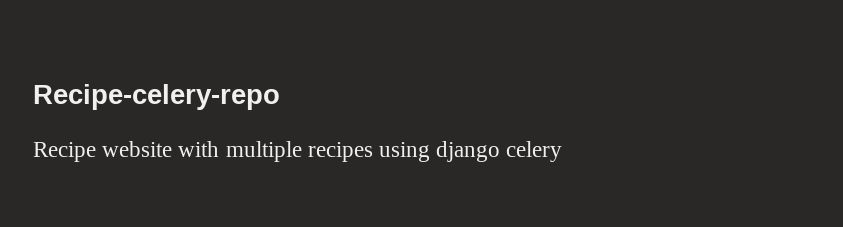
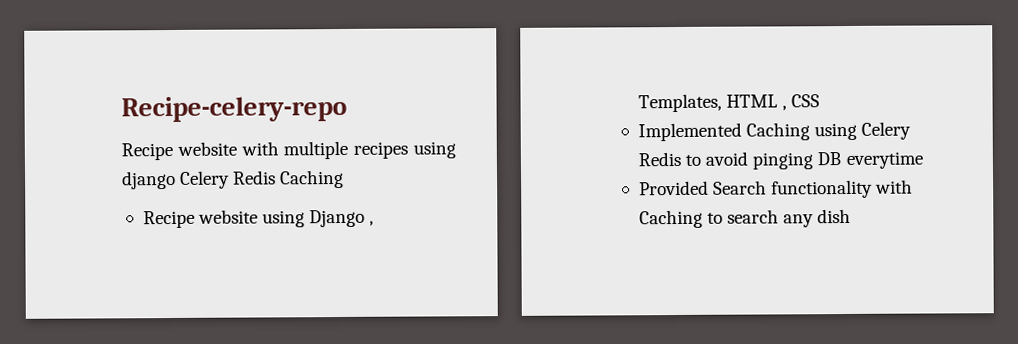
- Recipe website with multiple recipes using django celery
+ Recipe website with multiple recipes using django Celery Redis Caching
+ Recipe website using Django , Templates, HTML , CSS
+ Implemented Caching using Celery Redis to avoid pinging DB everytime
+ Provided Search functionality with Caching to search any dish

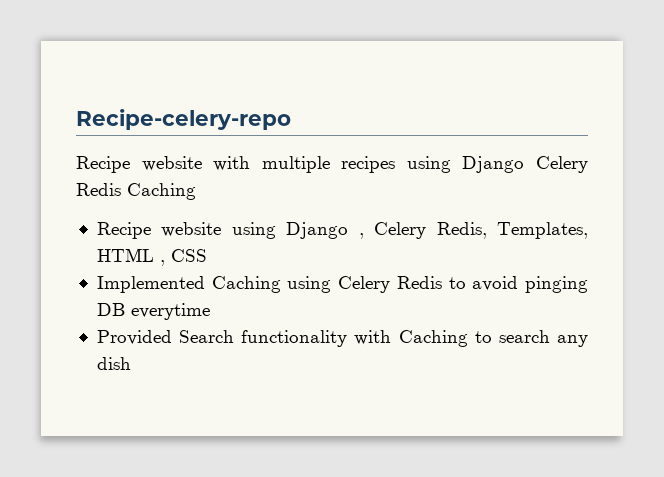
- Recipe website with multiple recipes using django Celery Redis Caching
+ Recipe website with multiple recipes using Django Celery Redis Caching
- Recipe website using Django , Templates, HTML , CSS
+ Recipe website using Django , Celery Redis, Templates, HTML , CSS

